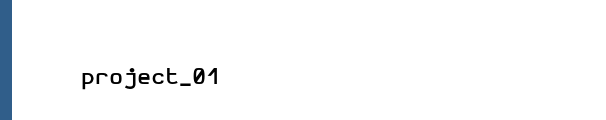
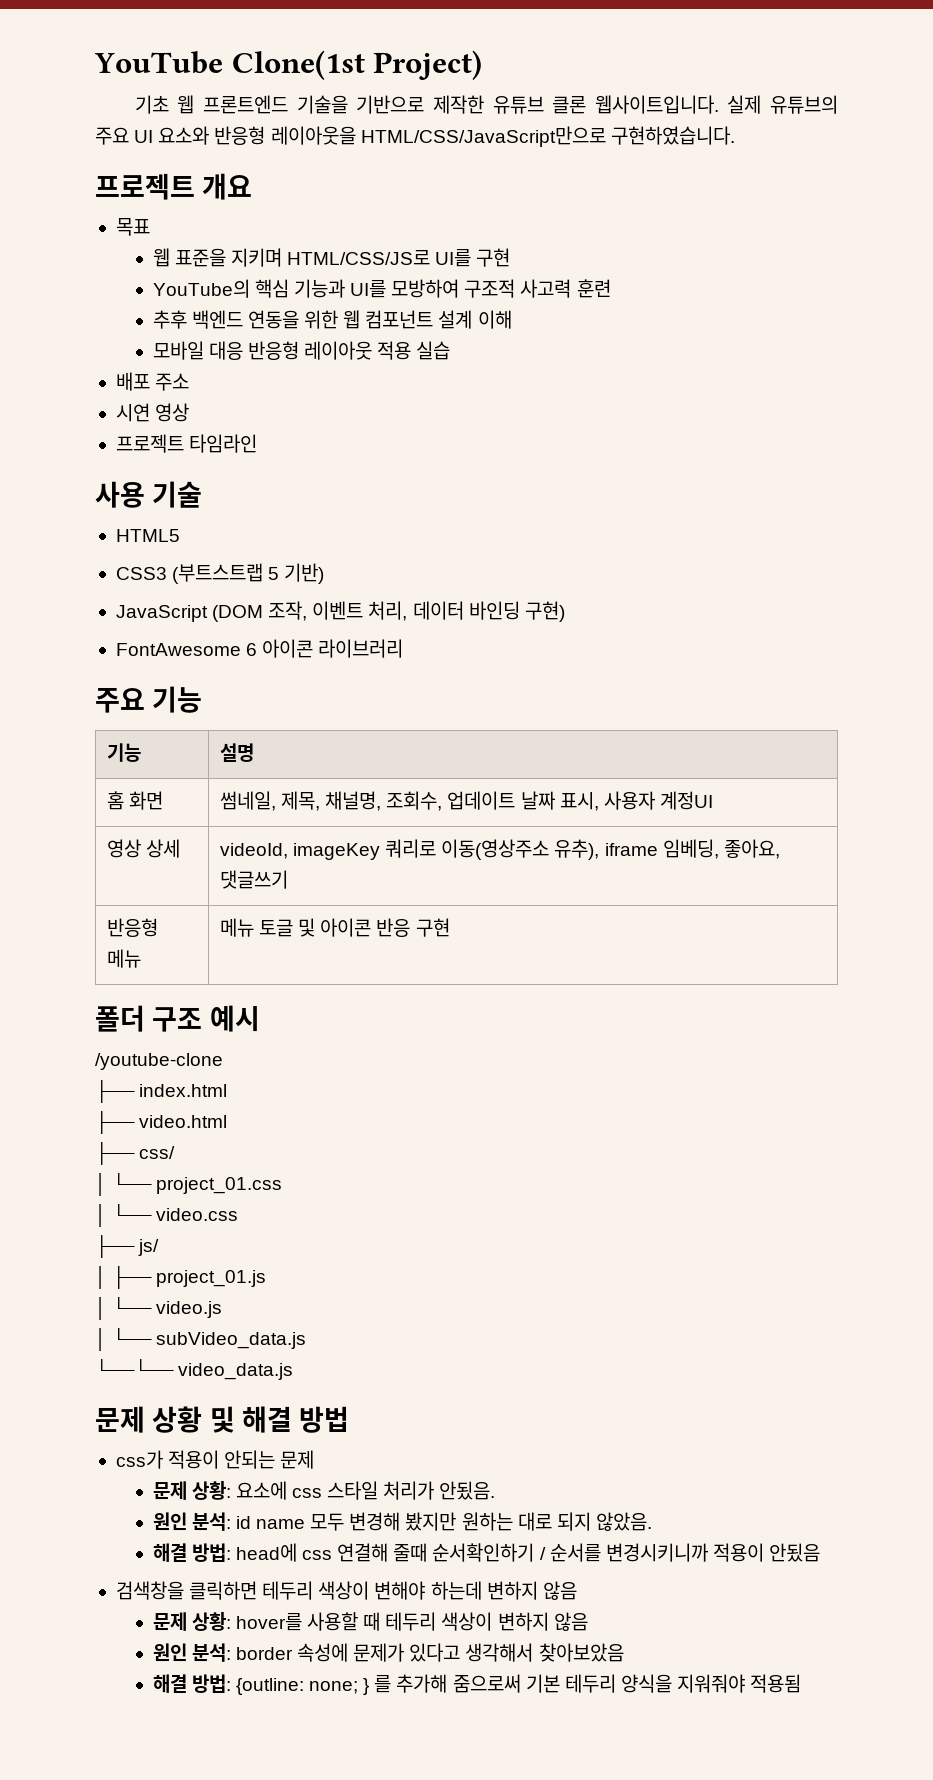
- project_01
+ YouTube Clone(1st Project)
+ 기초 웹 프론트엔드 기술을 기반으로 제작한 유튜브 클론 웹사이트입니다. 실제 유튜브의 주요 UI 요소와 반응형 레이아웃을 HTML/CSS/JavaScript만으로 구현하였습니다.
+ 프로젝트 개요
+ 목표
+ 웹 표준을 지키며 HTML/CSS/JS로 UI를 구현
+ YouTube의 핵심 기능과 UI를 모방하여 구조적 사고력 훈련
+ 추후 백엔드 연동을 위한 웹 컴포넌트 설계 이해
+ 모바일 대응 반응형 레이아웃 적용 실습
+ 배포 주소
+ 시연 영상
+ 프로젝트 타임라인
+ 사용 기술
+ HTML5
+ CSS3 (부트스트랩 5 기반)
+ JavaScript (DOM 조작, 이벤트 처리, 데이터 바인딩 구현)
+ FontAwesome 6 아이콘 라이브러리
+ 주요 기능
+ 기능 | 설명
+ 홈 화면 | 썸네일, 제목, 채널명, 조회수, 업데이트 날짜 표시, 사용자 계정UI
+ 영상 상세 | videoId, imageKey 쿼리로 이동(영상주소 유추), iframe 임베딩, 좋아요, 댓글쓰기
+ 반응형 메뉴 | 메뉴 토글 및 아이콘 반응 구현
+ 폴더 구조 예시
+ /youtube-clone
+ ├── index.html
+ ├── video.html
+ ├── css/
+ │ └── project_01.css
+ │ └── video.css
+ ├── js/
+ │ ├── project_01.js
+ │ └── video.js
+ │ └── subVideo_data.js
+ └──└── video_data.js
+ 문제 상황 및 해결 방법
+ css가 적용이 안되는 문제
+ 문제 상황: 요소에 css 스타일 처리가 안됬음.
+ 원인 분석: id name 모두 변경해 봤지만 원하는 대로 되지 않았음.
+ 해결 방법: head에 css 연결해 줄때 순서확인하기 / 순서를 변경시키니까 적용이 안됬음
+ 검색창을 클릭하면 테두리 색상이 변해야 하는데 변하지 않음
+ 문제 상황: hover를 사용할 때 테두리 색상이 변하지 않음
+ 원인 분석: border 속성에 문제가 있다고 생각해서 찾아보았음
+ 해결 방법: {outline: none; } 를 추가해 줌으로써 기본 테두리 양식을 지워줘야 적용됨

